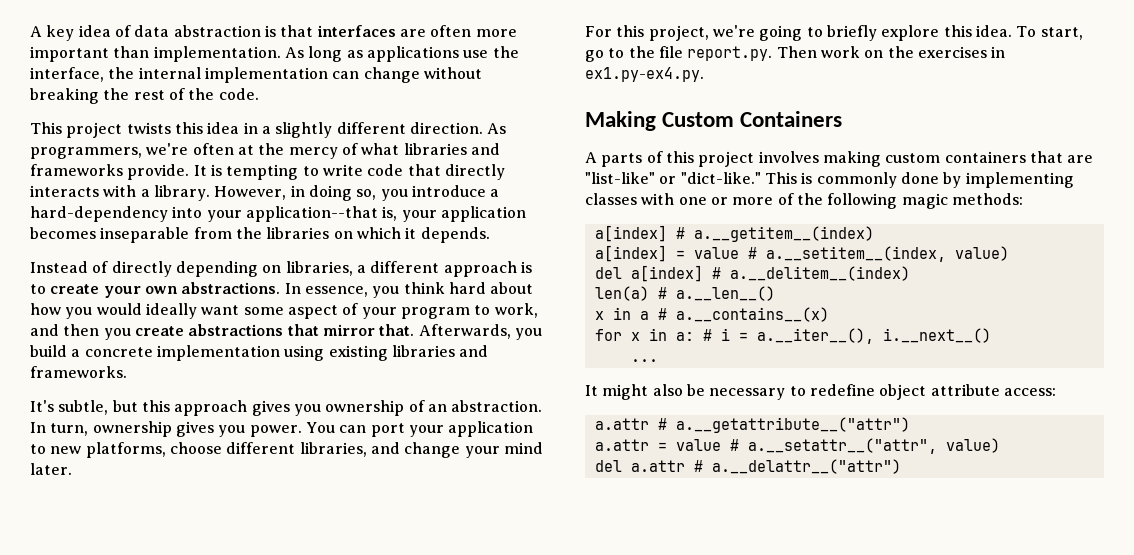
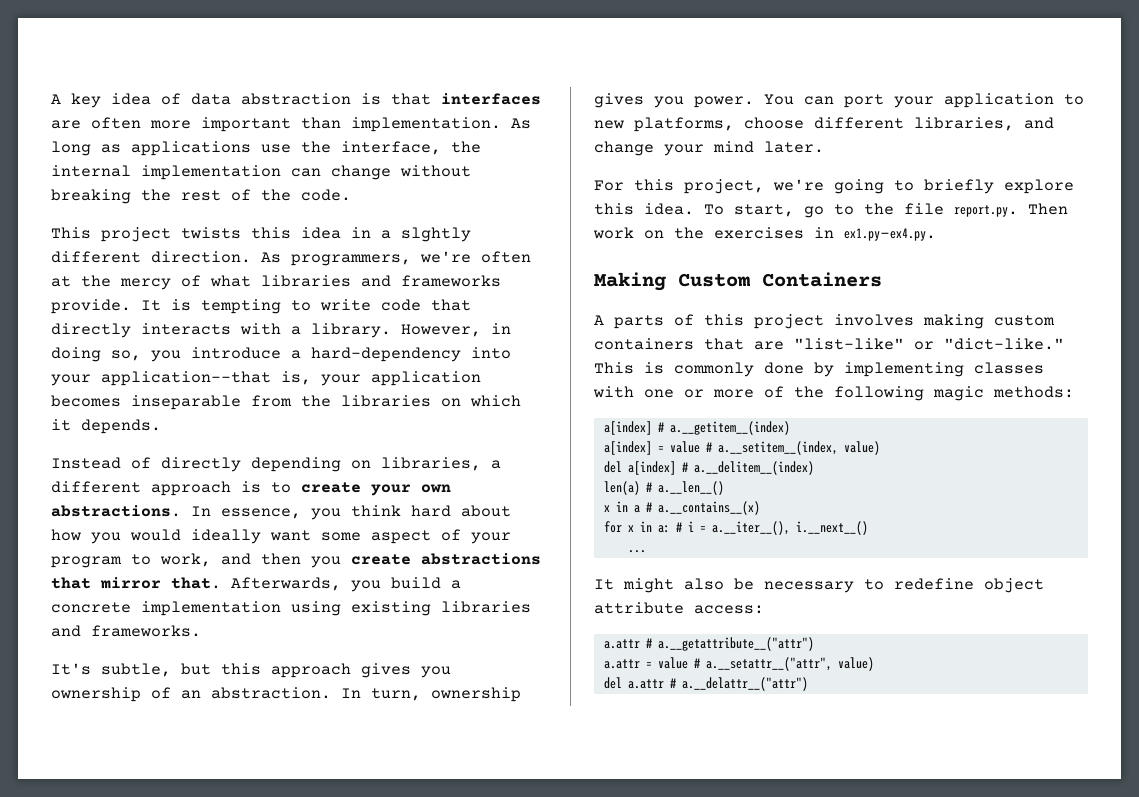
- This project twists this idea in a slightly different direction.
+ This project twists this idea in a slghtly different direction.

